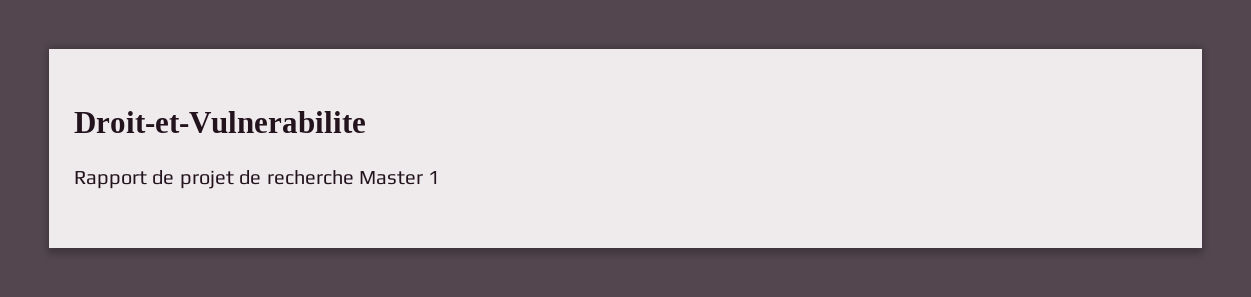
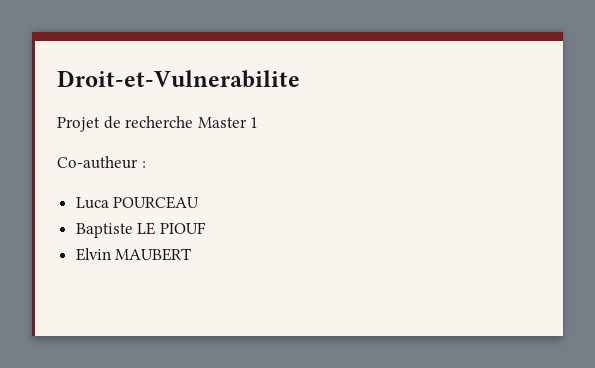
- Rapport de projet de recherche Master 1
+ Projet de recherche Master 1
+ Co-autheur :
+ Luca POURCEAU
+ Baptiste LE PIOUF
+ Elvin MAUBERT

